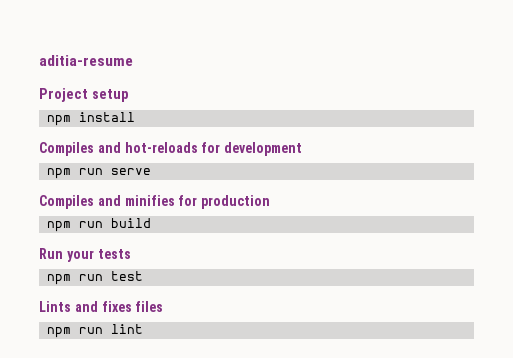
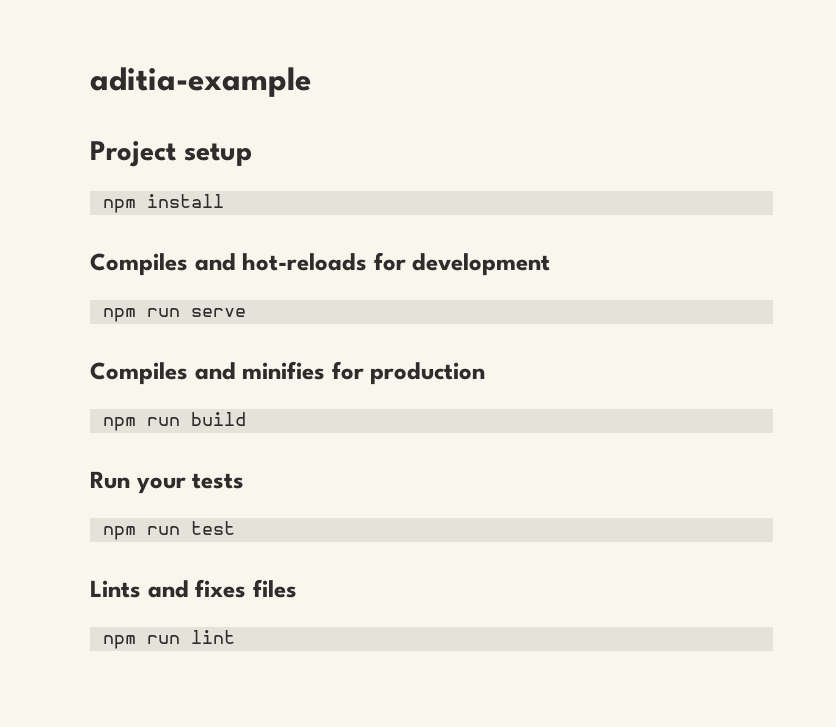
- aditia-resume
+ aditia-example

